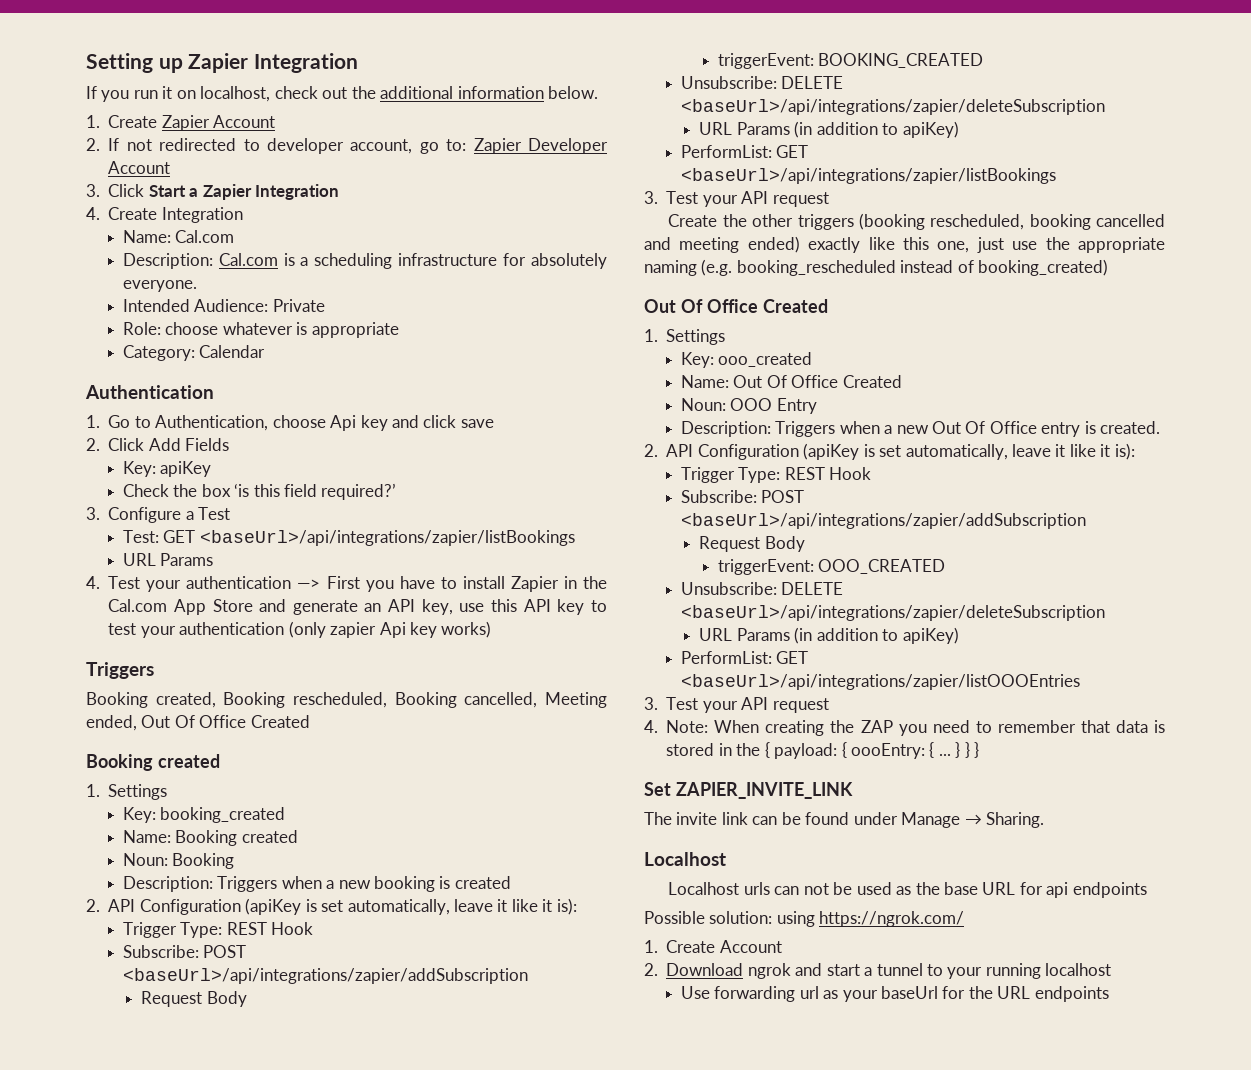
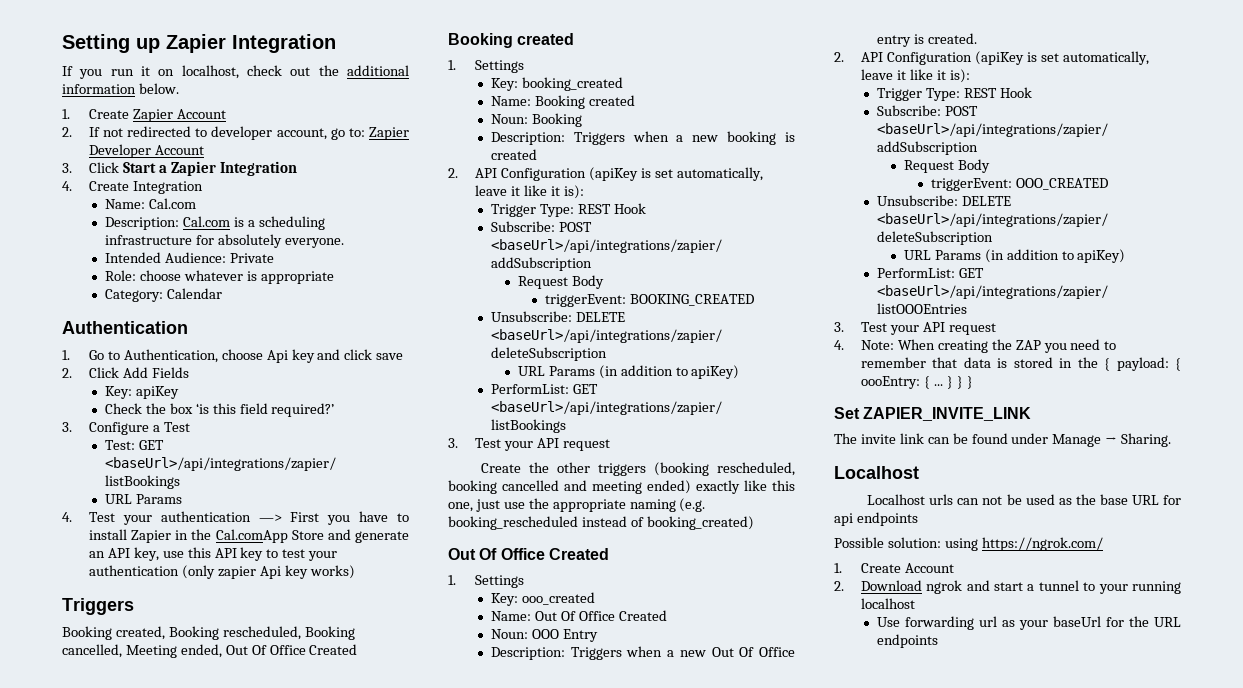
- 4. Test your authentication —> First you have to install Zapier in the Cal.com App Store and generate an API key, use this API key to test your authentication (only zapier Api key works)
+ 4. Test your authentication —> First you have to install Zapier in the Cal.comApp Store and generate an API key, use this API key to test your authentication (only zapier Api key works)

